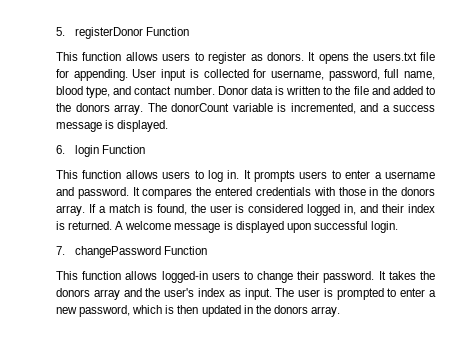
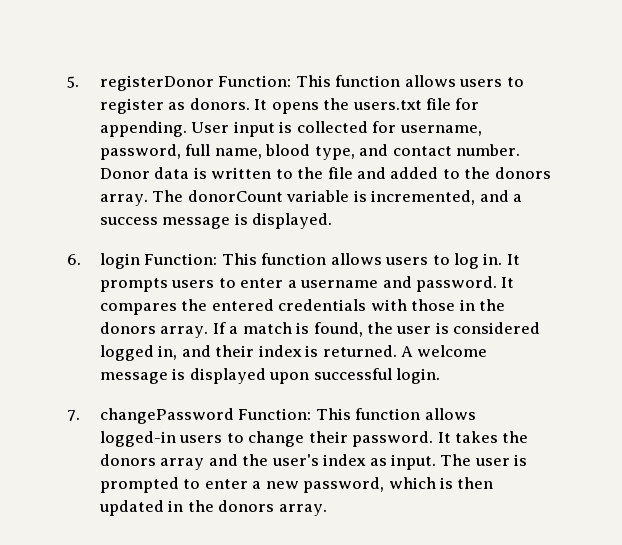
- 5. registerDonor Function
- This function allows users to register as donors.
+ 5. registerDonor Function: This function allows users to register as donors.
- 6. login Function
- This function allows users to log in.
+ 6. login Function: This function allows users to log in.
- 7. changePassword Function
- This function allows logged-in users to change their password.
+ 7. changePassword Function: This function allows logged-in users to change their password.

